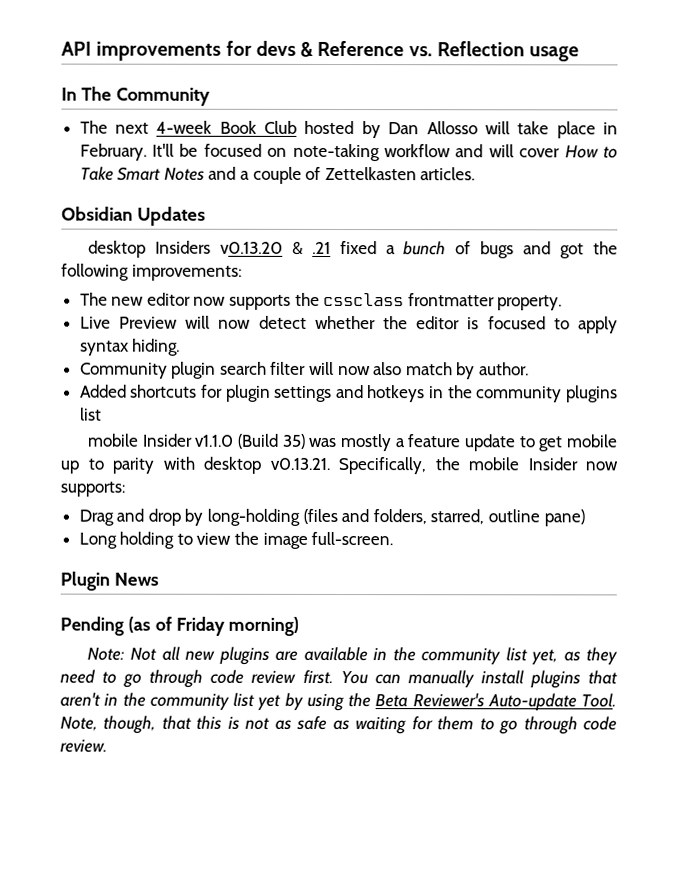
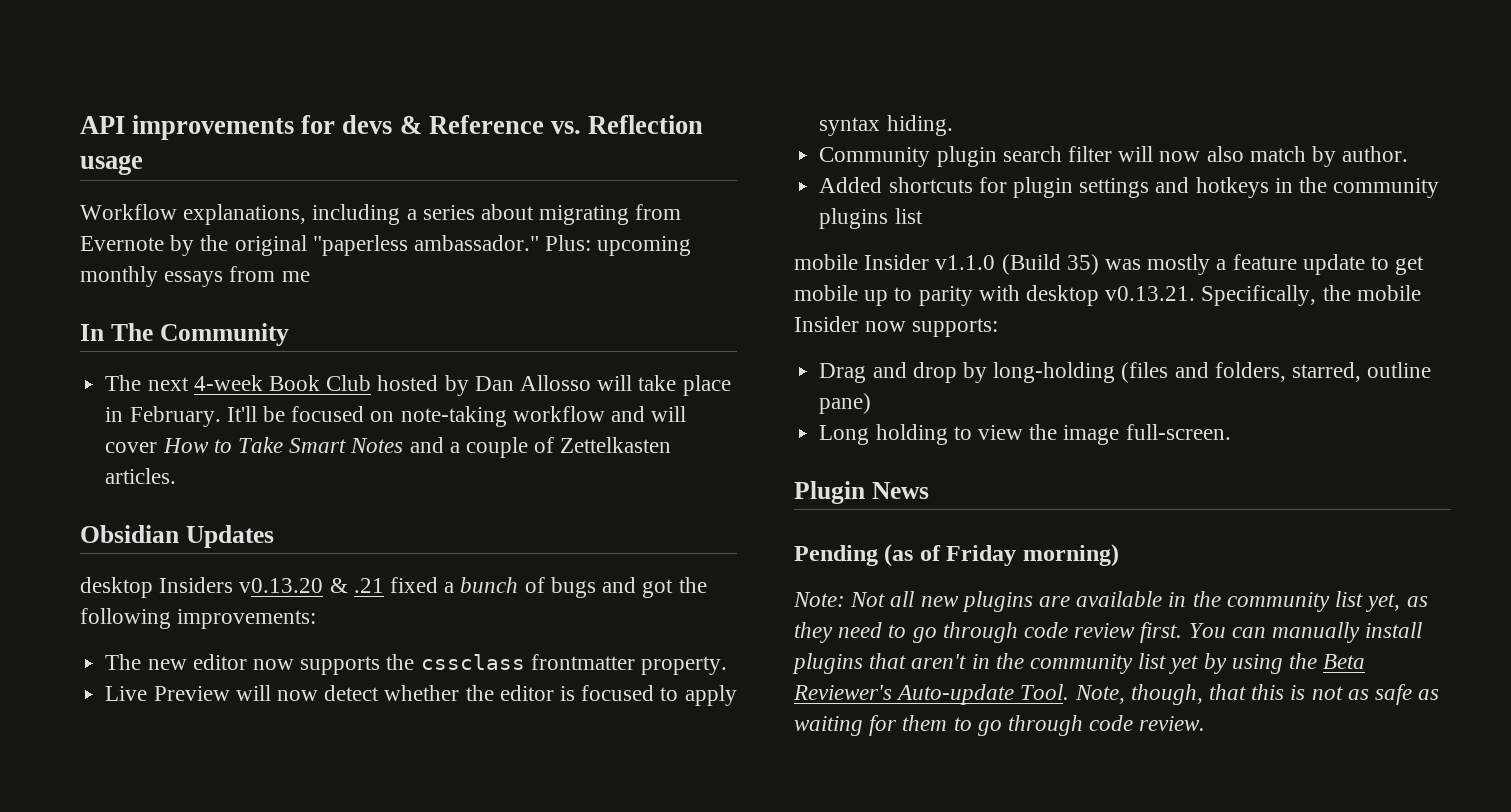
+ Workflow explanations, including a series about migrating from Evernote by the original "paperless ambassador." Plus: upcoming monthly essays from me

